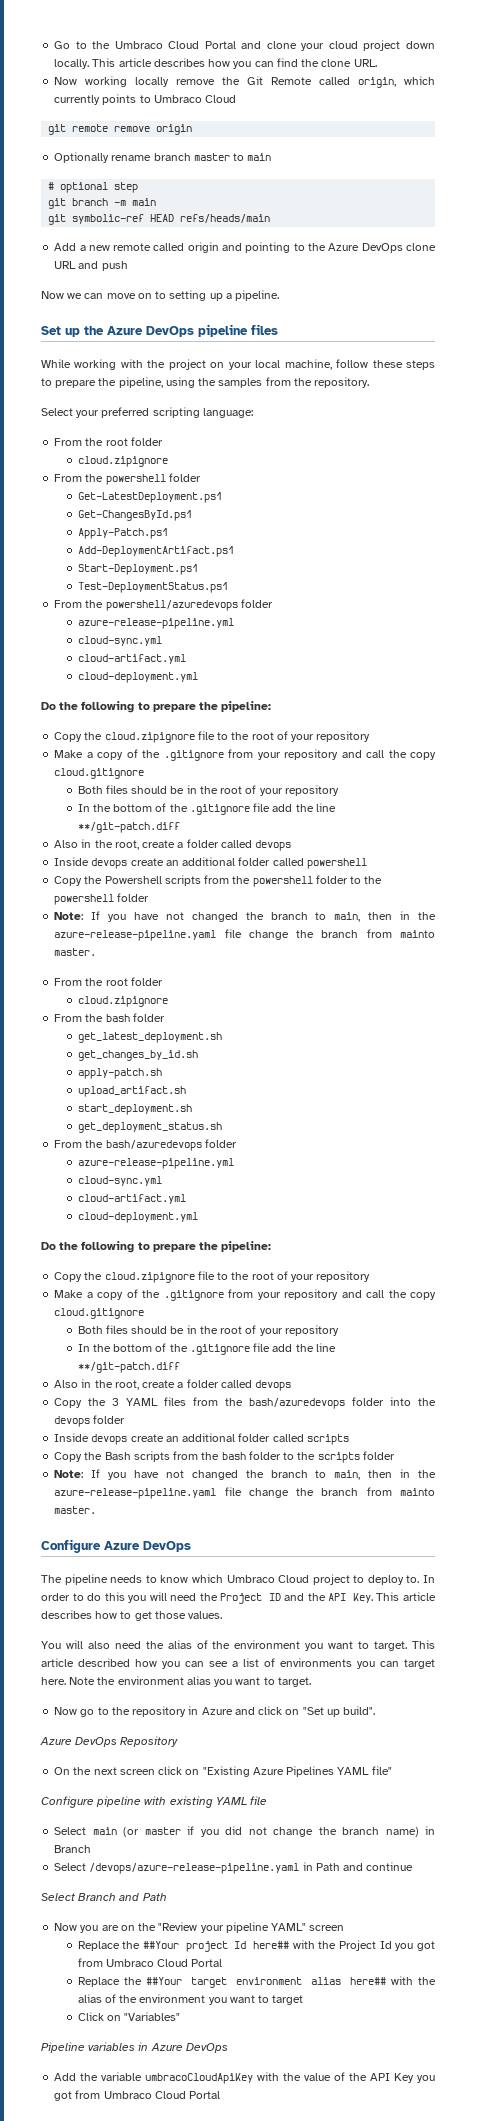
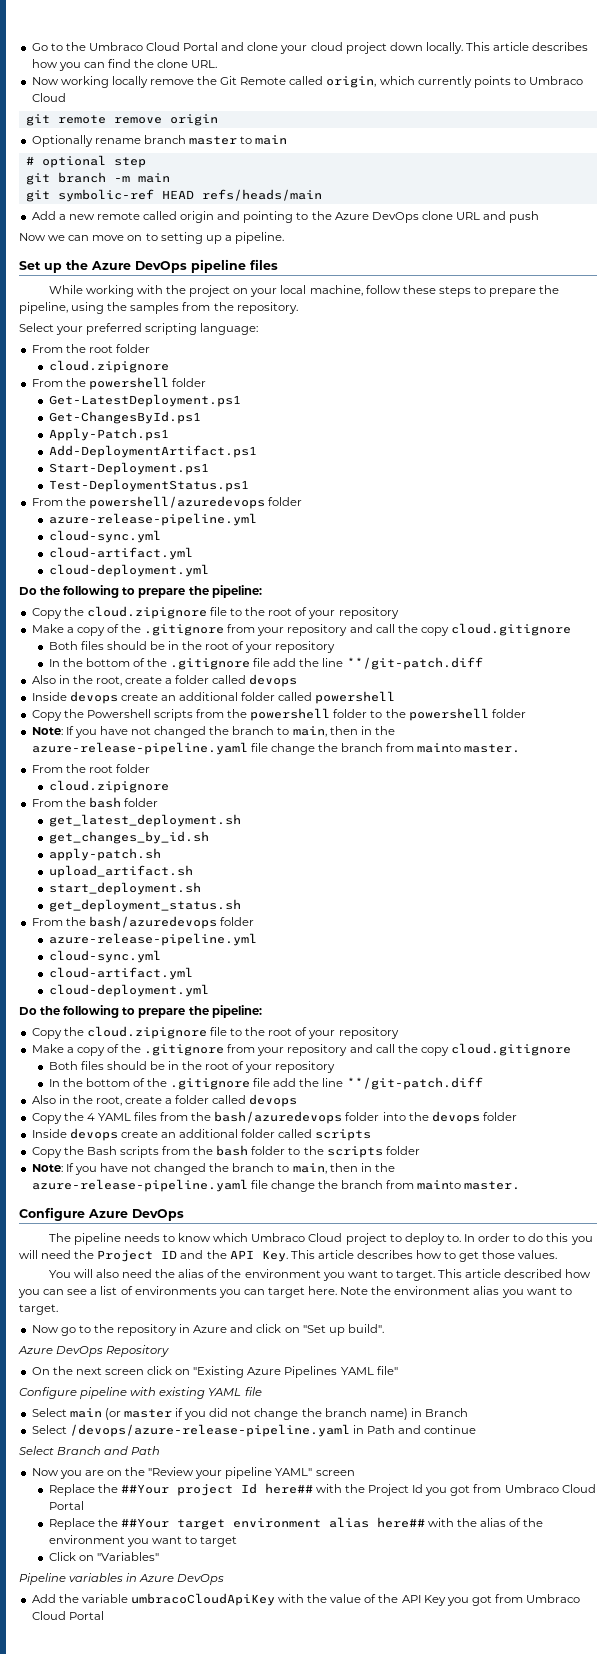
- Copy the 3 YAML files from the bash/azuredevops folder into the devops folder
+ Copy the 4 YAML files from the bash/azuredevops folder into the devops folder

